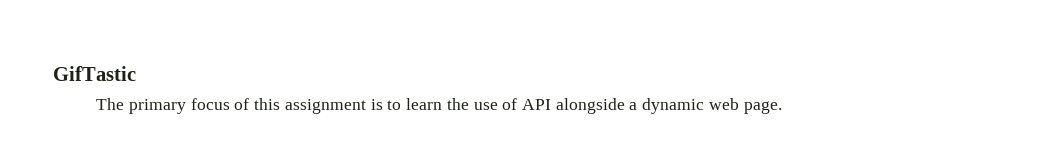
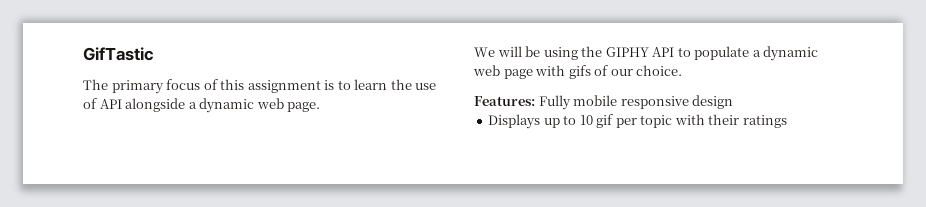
+ We will be using the GIPHY API to populate a dynamic web page with gifs of our choice.
+ Features: Fully mobile responsive design
+ Displays up to 10 gif per topic with their ratings

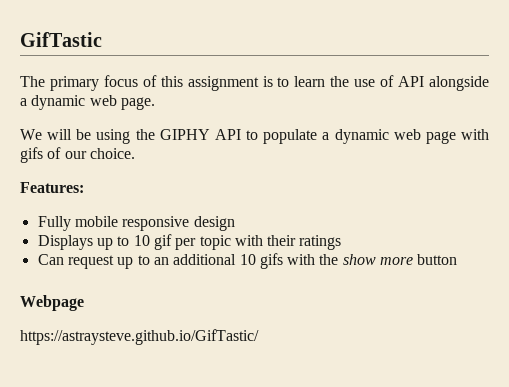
- Features: Fully mobile responsive design
+ Features:
+ Fully mobile responsive design
+ Can request up to an additional 10 gifs with the show more button
+ Webpage
+ https://astraysteve.github.io/GifTastic/

